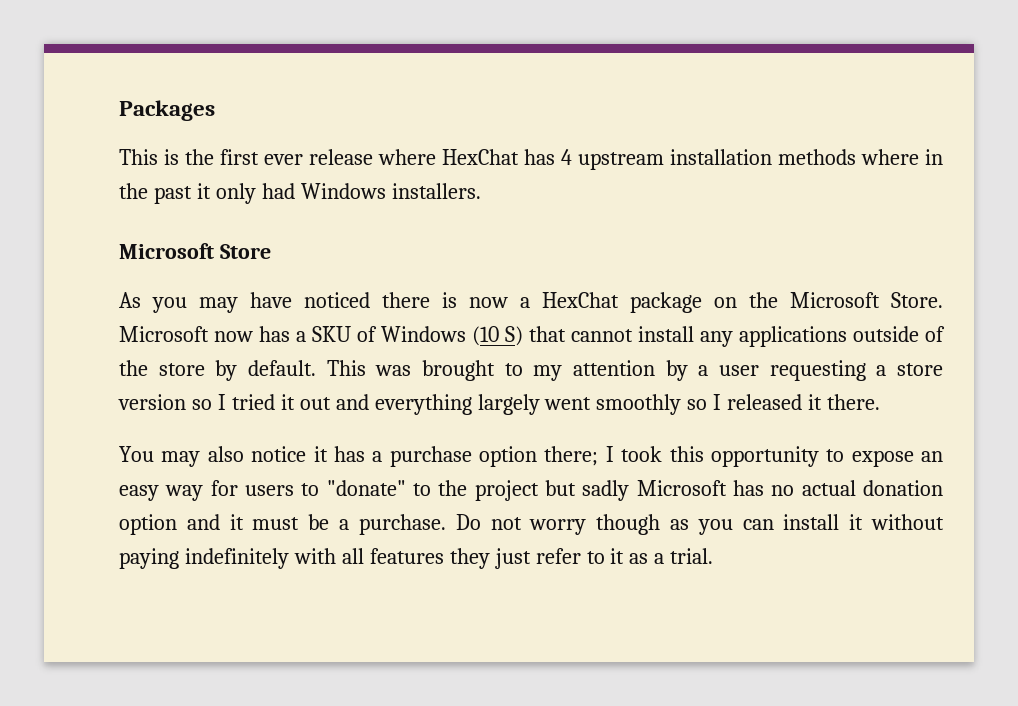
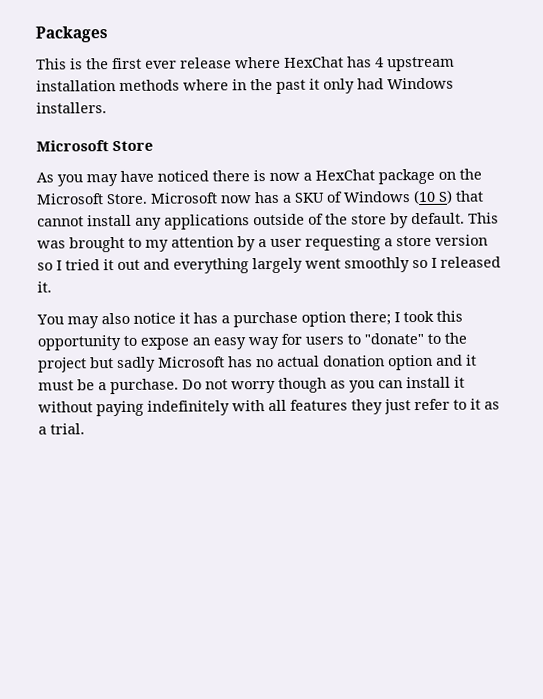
- This was brought to my attention by a user requesting a store version so I tried it out and everything largely went smoothly so I released it there.
+ This was brought to my attention by a user requesting a store version so I tried it out and everything largely went smoothly so I released it.

